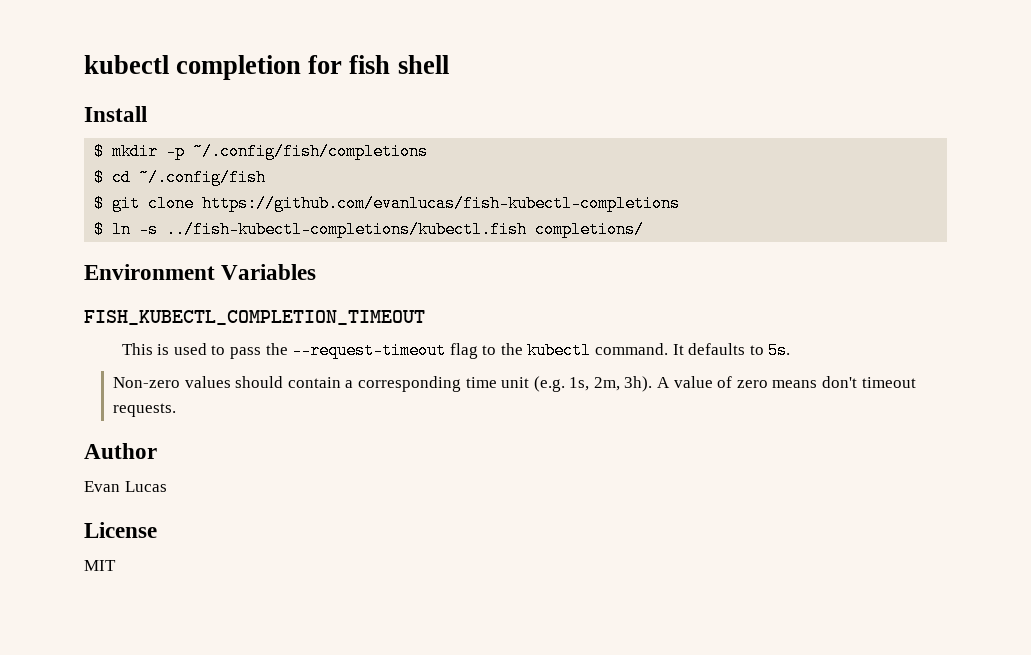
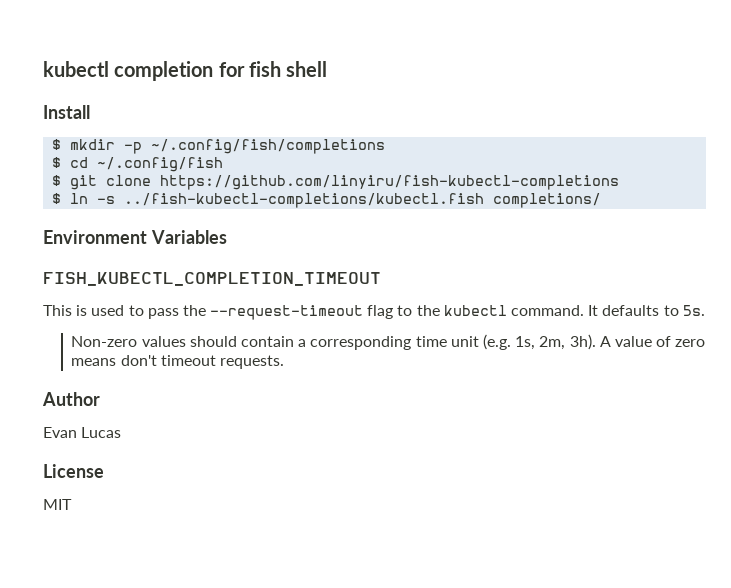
- $ git clone https://github.com/evanlucas/fish-kubectl-completions
+ $ git clone https://github.com/linyiru/fish-kubectl-completions

